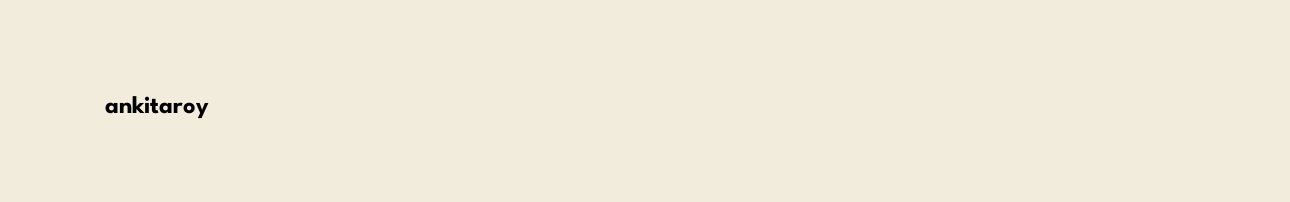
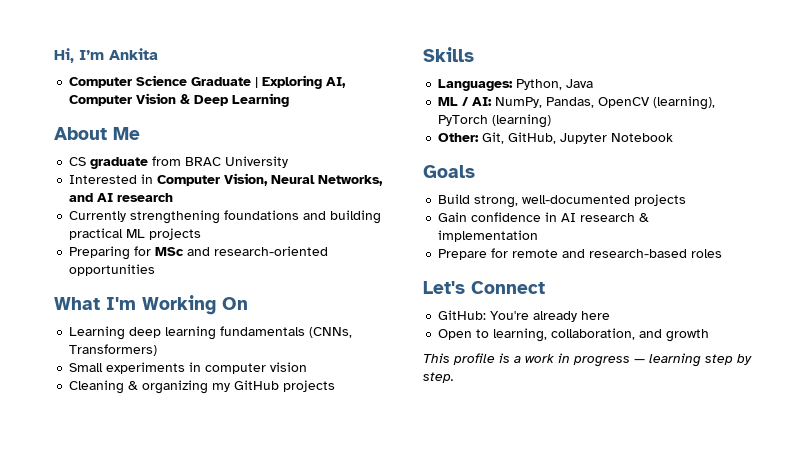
- ankitaroy
+ Hi, I’m Ankita
+ Computer Science Graduate | Exploring AI, Computer Vision & Deep Learning
+ About Me
+ CS graduate from BRAC University
+ Interested in Computer Vision, Neural Networks, and AI research
+ Currently strengthening foundations and building practical ML projects
+ Preparing for MSc and research-oriented opportunities
+ What I'm Working On
+ Learning deep learning fundamentals (CNNs, Transformers)
+ Small experiments in computer vision
+ Cleaning & organizing my GitHub projects
+ Skills
+ Languages: Python, Java
+ ML / AI: NumPy, Pandas, OpenCV (learning), PyTorch (learning)
+ Other: Git, GitHub, Jupyter Notebook
+ Goals
+ Build strong, well-documented projects
+ Gain confidence in AI research & implementation
+ Prepare for remote and research-based roles
+ Let's Connect
+ GitHub: You're already here
+ Open to learning, collaboration, and growth
+ This profile is a work in progress — learning step by step.

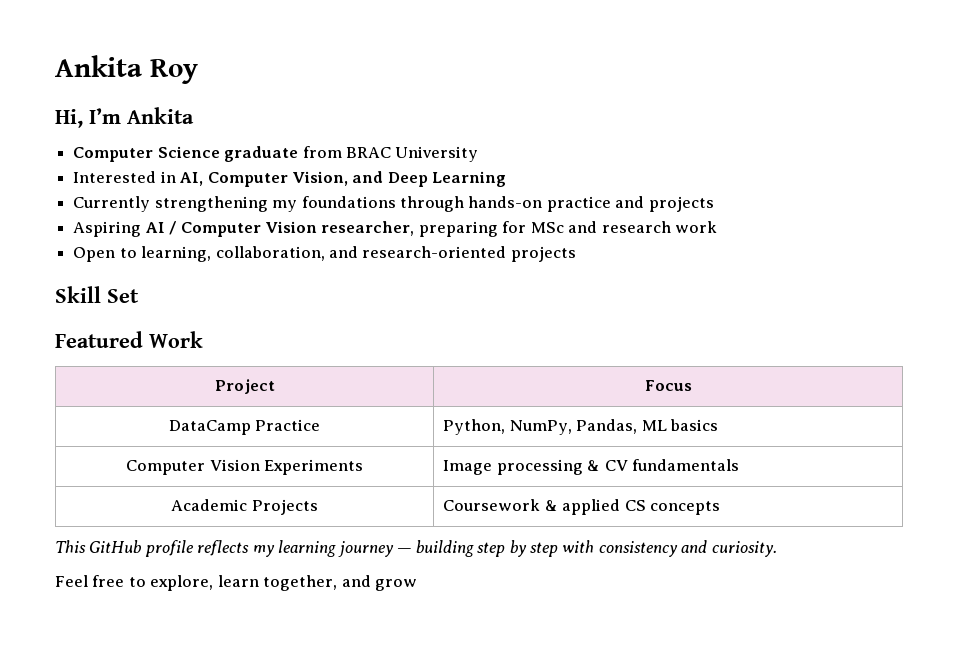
+ Ankita Roy
- Computer Science Graduate | Exploring AI, Computer Vision & Deep Learning
- About Me
- CS graduate from BRAC University
+ Computer Science graduate from BRAC University
- Interested in Computer Vision, Neural Networks, and AI research
- Currently strengthening foundations and building practical ML projects
- Preparing for MSc and research-oriented opportunities
- What I'm Working On
- Learning deep learning fundamentals (CNNs, Transformers)
- Small experiments in computer vision
- Cleaning & organizing my GitHub projects
- Skills
- Languages: Python, Java
- ML / AI: NumPy, Pandas, OpenCV (learning), PyTorch (learning)
- Other: Git, GitHub, Jupyter Notebook
- Goals
- Build strong, well-documented projects
- Gain confidence in AI research & implementation
- Prepare for remote and research-based roles
- Let's Connect
- GitHub: You're already here
+ Interested in AI, Computer Vision, and Deep Learning
+ Currently strengthening my foundations through hands-on practice and projects
+ Aspiring AI / Computer Vision researcher, preparing for MSc and research work
- Open to learning, collaboration, and growth
- This profile is a work in progress — learning step by step.
+ Open to learning, collaboration, and research-oriented projects
+ Skill Set
+ Featured Work
+ Project | Focus
+ DataCamp Practice | Python, NumPy, Pandas, ML basics
+ Computer Vision Experiments | Image processing & CV fundamentals
+ Academic Projects | Coursework & applied CS concepts
+ This GitHub profile reflects my learning journey — building step by step with consistency and curiosity.
+ Feel free to explore, learn together, and grow

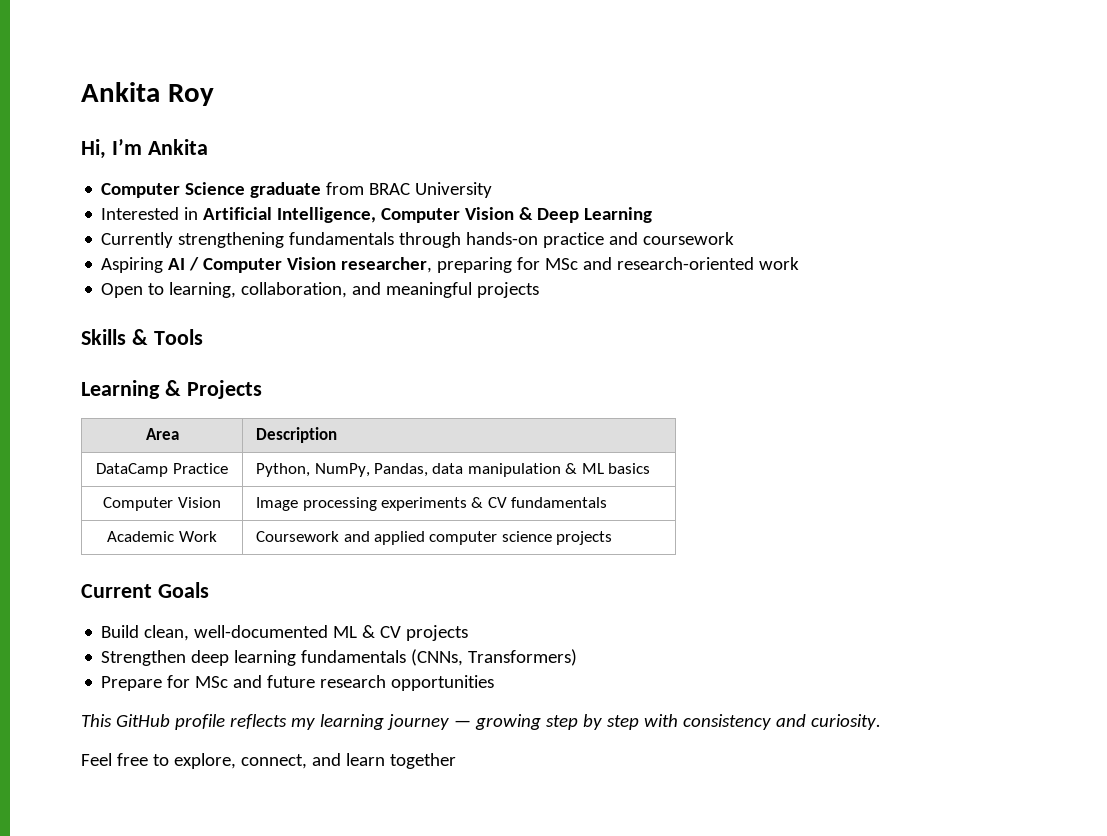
- Interested in AI, Computer Vision, and Deep Learning
+ Interested in Artificial Intelligence, Computer Vision & Deep Learning
- Currently strengthening my foundations through hands-on practice and projects
+ Currently strengthening fundamentals through hands-on practice and coursework
- Aspiring AI / Computer Vision researcher, preparing for MSc and research work
+ Aspiring AI / Computer Vision researcher, preparing for MSc and research-oriented work
- Open to learning, collaboration, and research-oriented projects
- Skill Set
- Featured Work
- Project | Focus
+ Open to learning, collaboration, and meaningful projects
+ Skills & Tools
+ Learning & Projects
+ Area | Description
- DataCamp Practice | Python, NumPy, Pandas, ML basics
+ DataCamp Practice | Python, NumPy, Pandas, data manipulation & ML basics
- Computer Vision Experiments | Image processing & CV fundamentals
+ Computer Vision | Image processing experiments & CV fundamentals
- Academic Projects | Coursework & applied CS concepts
+ Academic Work | Coursework and applied computer science projects
+ Current Goals
+ Build clean, well-documented ML & CV projects
+ Strengthen deep learning fundamentals (CNNs, Transformers)
+ Prepare for MSc and future research opportunities
- This GitHub profile reflects my learning journey — building step by step with consistency and curiosity.
+ This GitHub profile reflects my learning journey — growing step by step with consistency and curiosity.
- Feel free to explore, learn together, and grow
+ Feel free to explore, connect, and learn together

